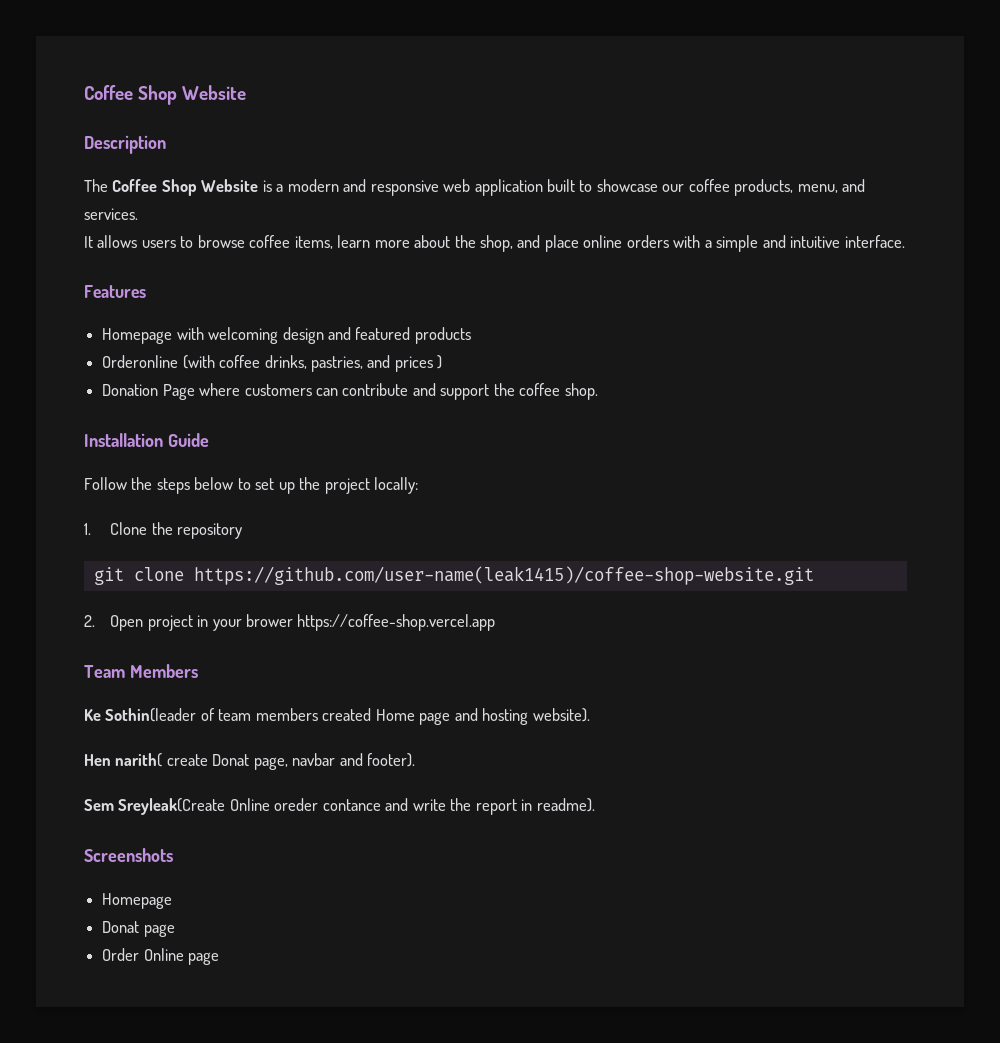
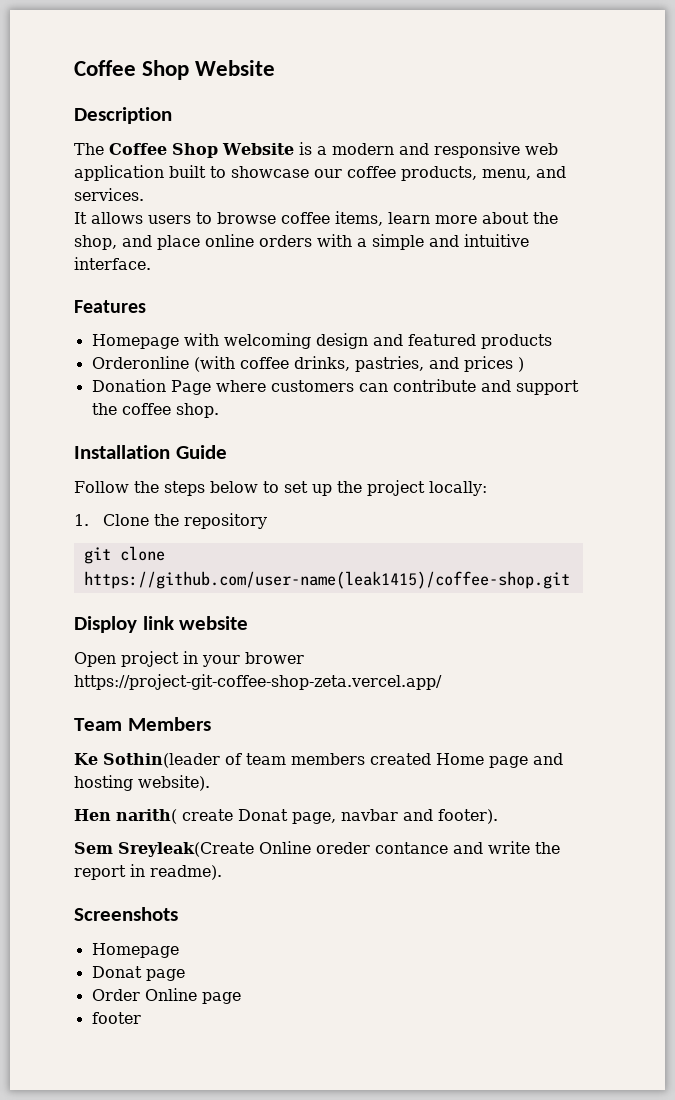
- git clone https://github.com/user-name(leak1415)/coffee-shop-website.git
- 2. Open project in your brower https://coffee-shop.vercel.app
+ git clone https://github.com/user-name(leak1415)/coffee-shop.git
+ Disploy link website
+ Open project in your brower https://project-git-coffee-shop-zeta.vercel.app/
+ footer

